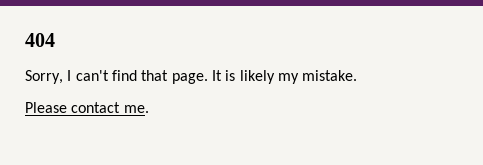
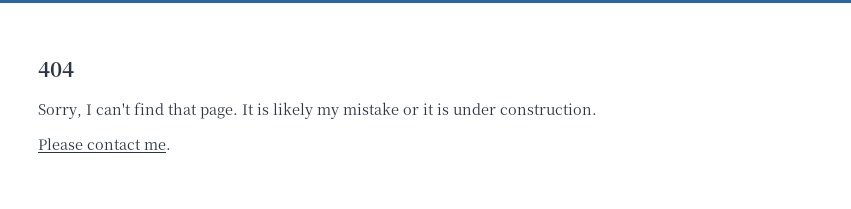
- It is likely my mistake.
+ It is likely my mistake or it is under construction.

